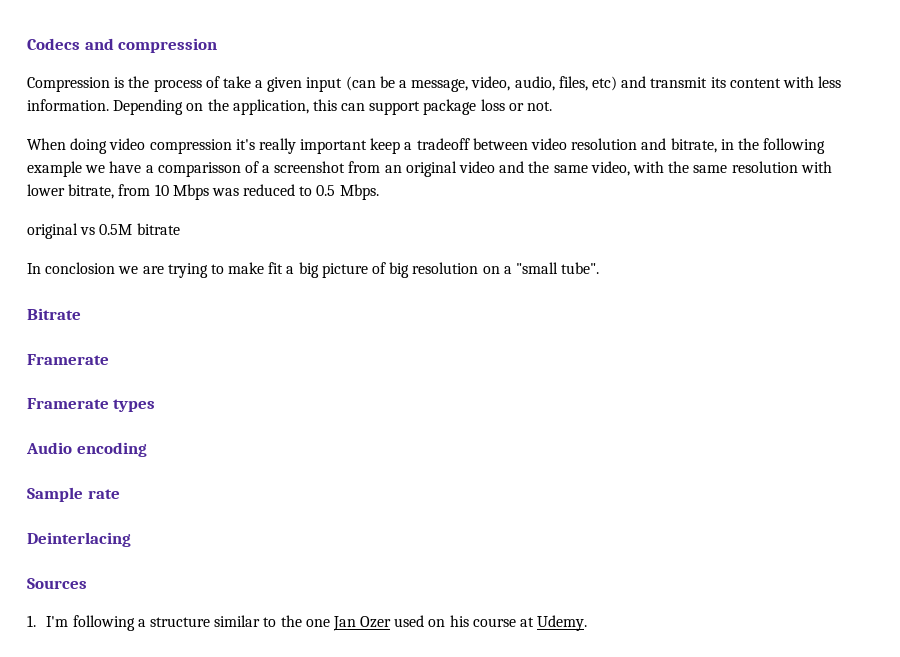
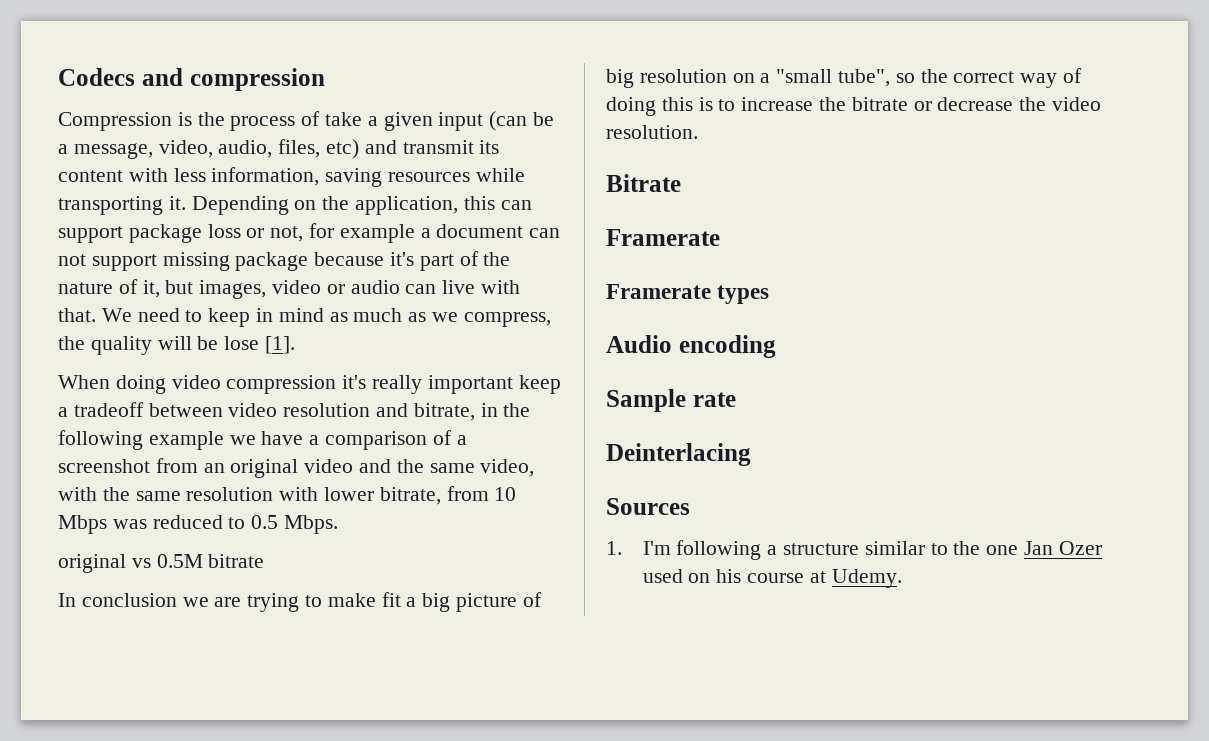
- Compression is the process of take a given input (can be a message, video, audio, files, etc) and transmit its content with less information.
+ Compression is the process of take a given input (can be a message, video, audio, files, etc) and transmit its content with less information, saving resources while transporting it.
- Depending on the application, this can support package loss or not.
+ Depending on the application, this can support package loss or not, for example a document can not support missing package because it's part of the nature of it, but images, video or audio can live with that. We need to keep in mind as much as we compress, the quality will be lose [1].
- When doing video compression it's really important keep a tradeoff between video resolution and bitrate, in the following example we have a comparisson of a screenshot from an original video and the same video, with the same resolution with lower bitrate, from 10 Mbps was reduced to 0.5 Mbps.
+ When doing video compression it's really important keep a tradeoff between video resolution and bitrate, in the following example we have a comparison of a screenshot from an original video and the same video, with the same resolution with lower bitrate, from 10 Mbps was reduced to 0.5 Mbps.
- In conclosion we are trying to make fit a big picture of big resolution on a "small tube".
+ In conclusion we are trying to make fit a big picture of big resolution on a "small tube", so the correct way of doing this is to increase the bitrate or decrease the video resolution.

